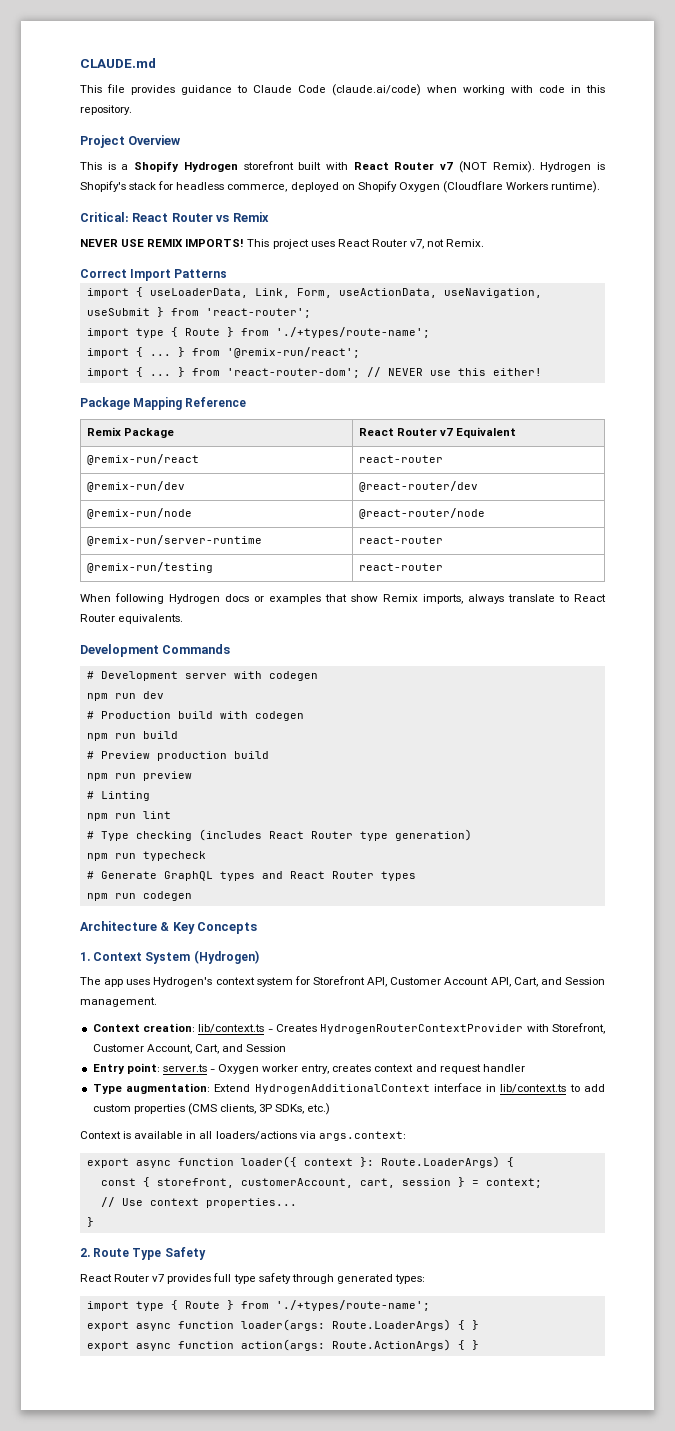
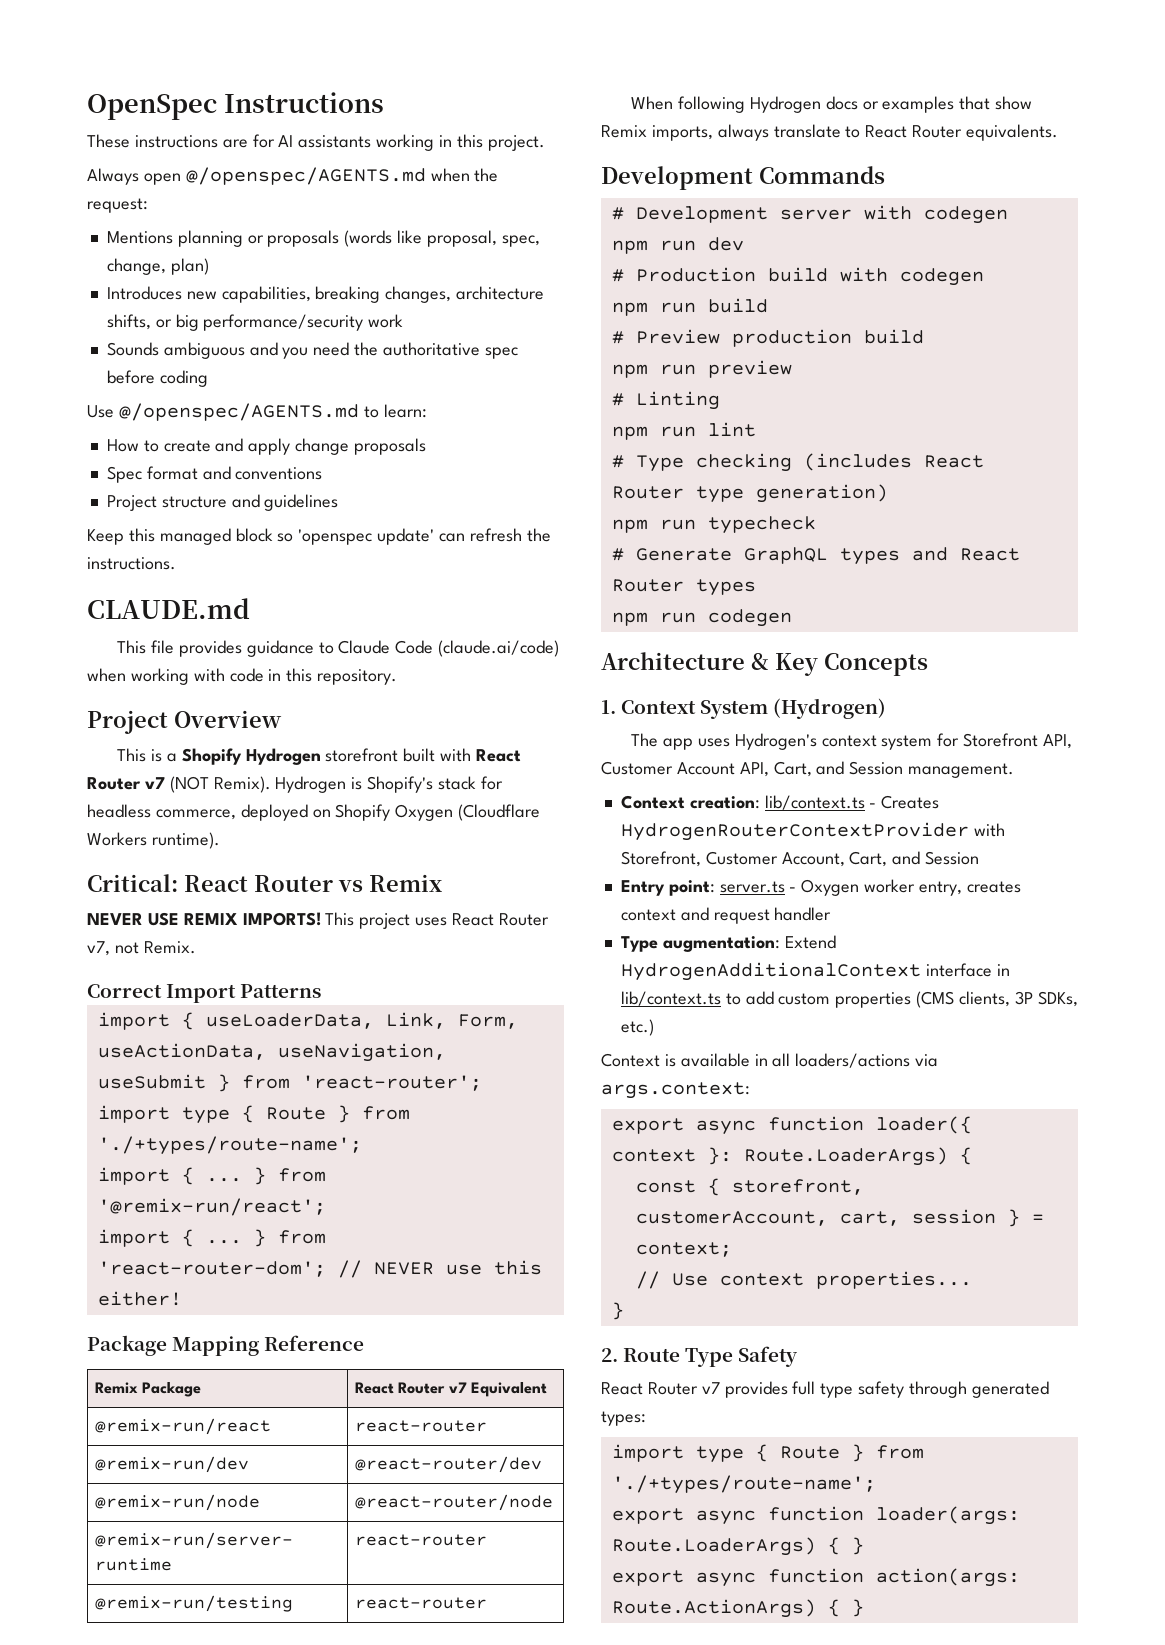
+ OpenSpec Instructions
+ These instructions are for AI assistants working in this project.
+ Always open @/openspec/AGENTS.md when the request:
+ Mentions planning or proposals (words like proposal, spec, change, plan)
+ Introduces new capabilities, breaking changes, architecture shifts, or big performance/security work
+ Sounds ambiguous and you need the authoritative spec before coding
+ Use @/openspec/AGENTS.md to learn:
+ How to create and apply change proposals
+ Spec format and conventions
+ Project structure and guidelines
+ Keep this managed block so 'openspec update' can refresh the instructions.

